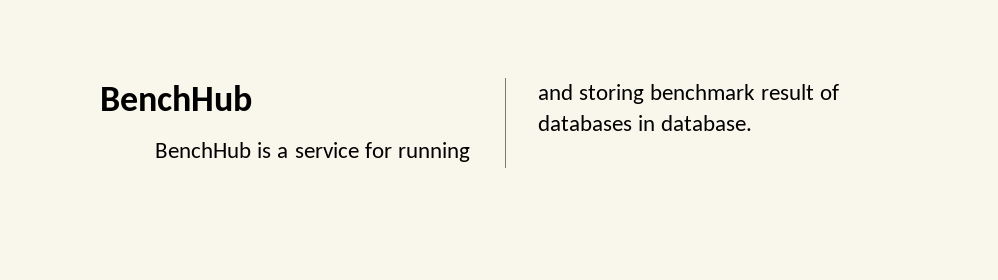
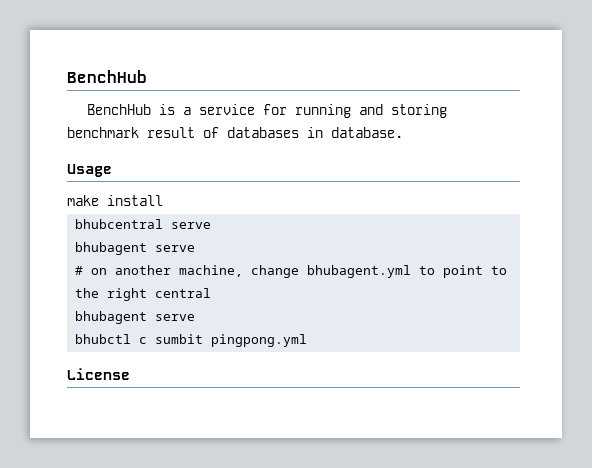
+ Usage
+ make install
+ bhubcentral serve
+ bhubagent serve
+ # on another machine, change bhubagent.yml to point to the right central
+ bhubagent serve
+ bhubctl c sumbit pingpong.yml
+ License

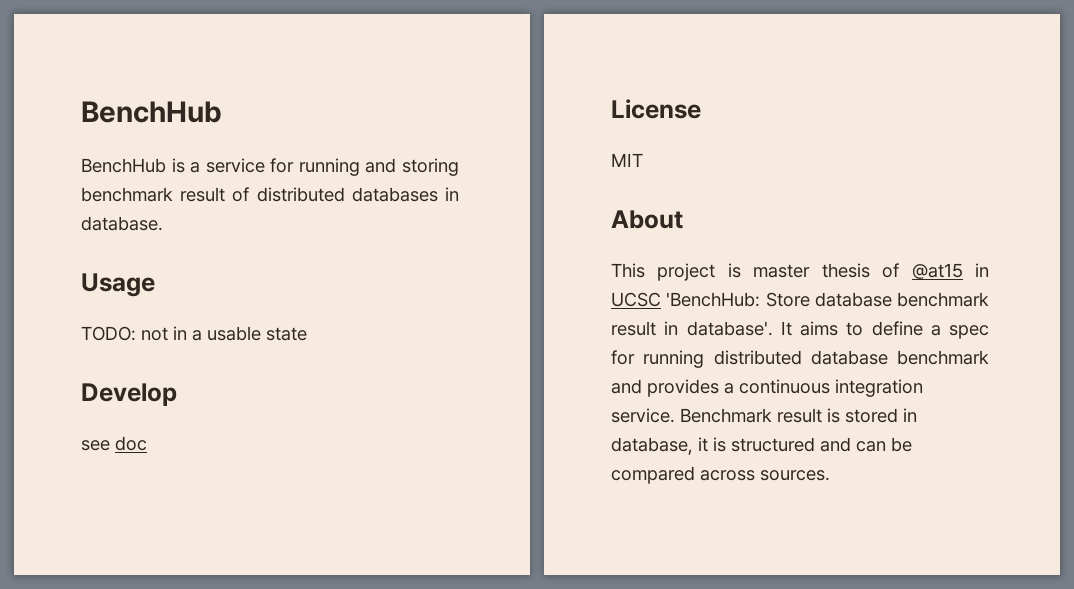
- BenchHub is a service for running and storing benchmark result of databases in database.
+ BenchHub is a service for running and storing benchmark result of distributed databases in database.
- make install
- bhubcentral serve
- bhubagent serve
- # on another machine, change bhubagent.yml to point to the right central
- bhubagent serve
- bhubctl c sumbit pingpong.yml
+ TODO: not in a usable state
+ Develop
+ see doc
  License
+ MIT
+ About
+ This project is master thesis of @at15 in UCSC 'BenchHub: Store database benchmark result in database'. It aims to define a spec for running distributed database benchmark and provides a continuous integration service. Benchmark result is stored in database, it is structured and can be compared across sources.

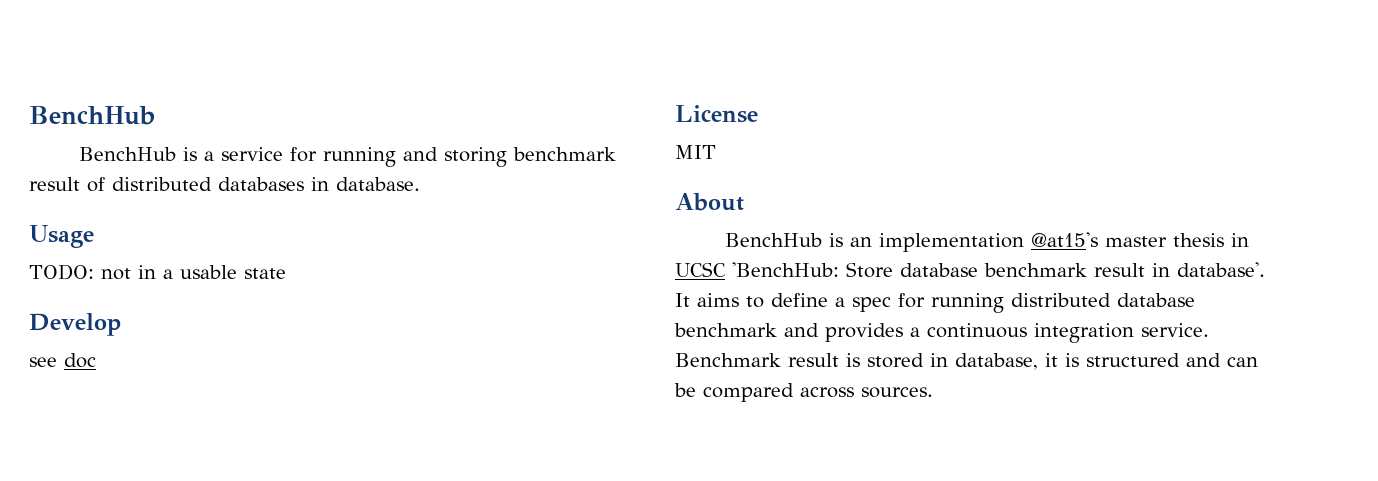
- This project is master thesis of @at15 in UCSC 'BenchHub: Store database benchmark result in database'.
+ BenchHub is an implementation @at15's master thesis in UCSC 'BenchHub: Store database benchmark result in database'.

